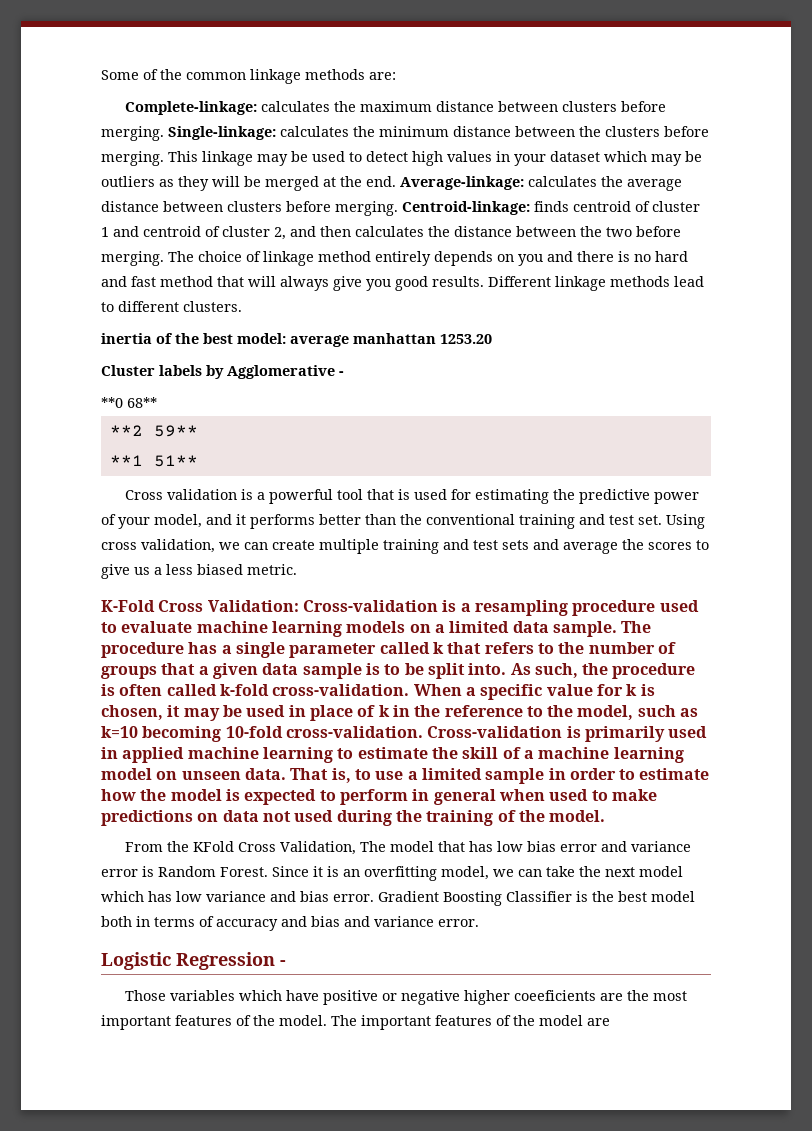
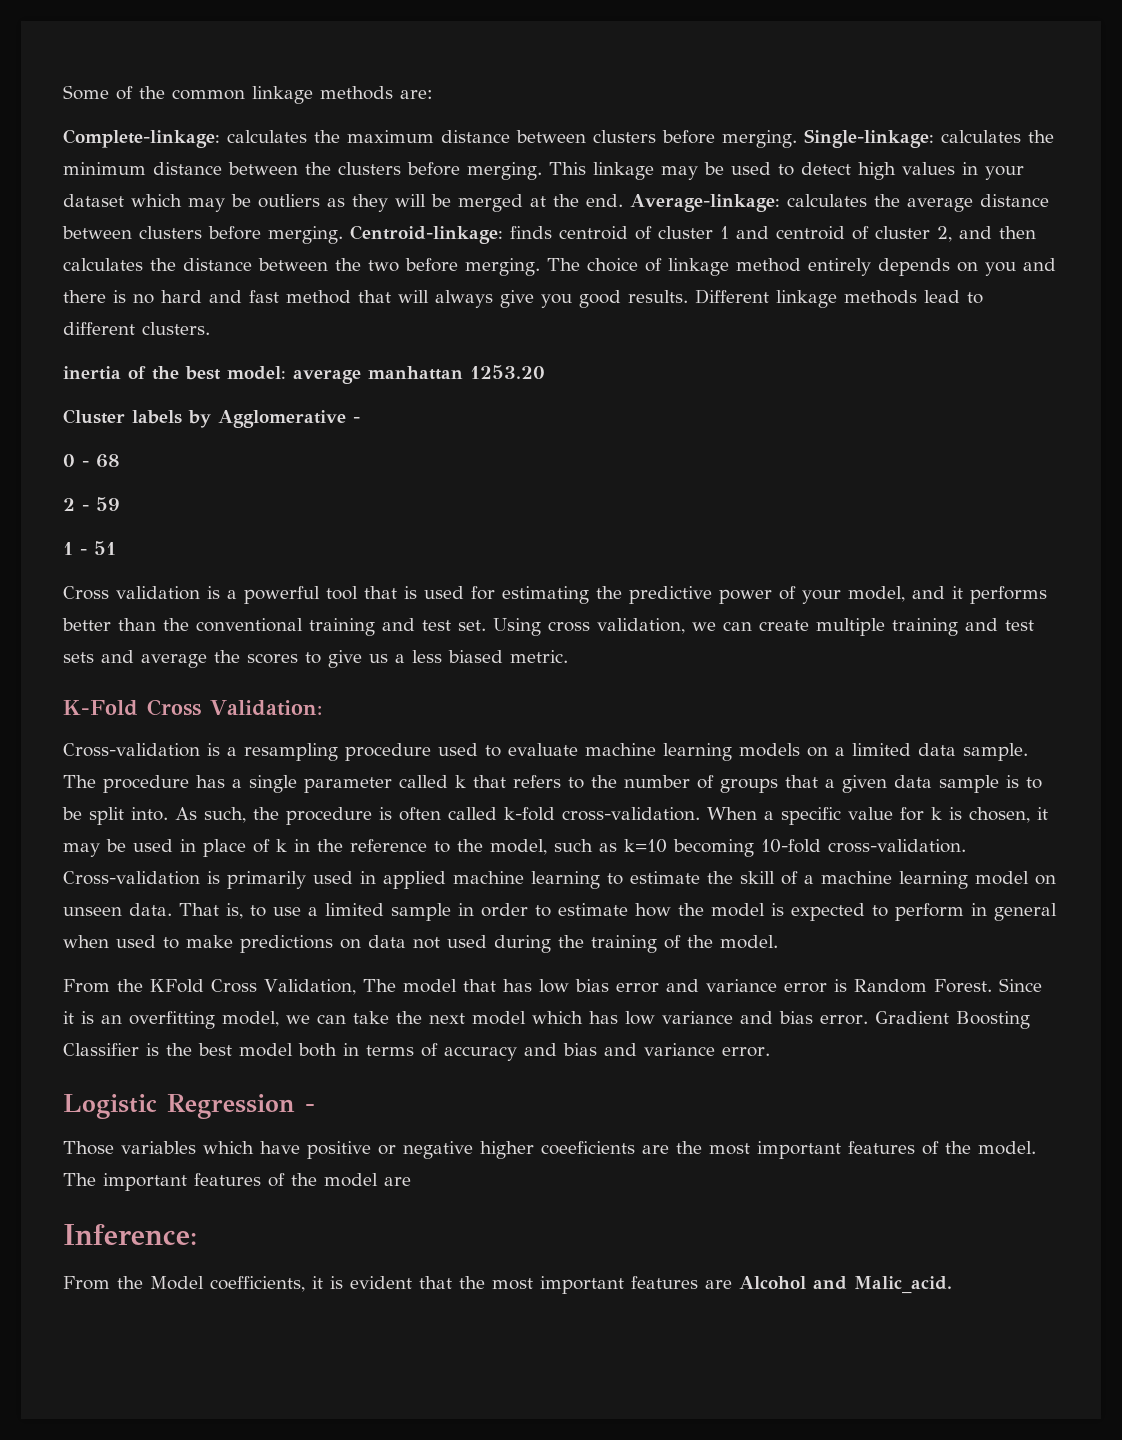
- **0 68**
- **2 59**
- **1 51**
+ 0 - 68
+ 2 - 59
+ 1 - 51
- K-Fold Cross Validation: Cross-validation is a resampling procedure used to evaluate machine learning models on a limited data sample.
+ K-Fold Cross Validation:
+ Cross-validation is a resampling procedure used to evaluate machine learning models on a limited data sample.
+ Inference:
+ From the Model coefficients, it is evident that the most important features are Alcohol and Malic_acid.

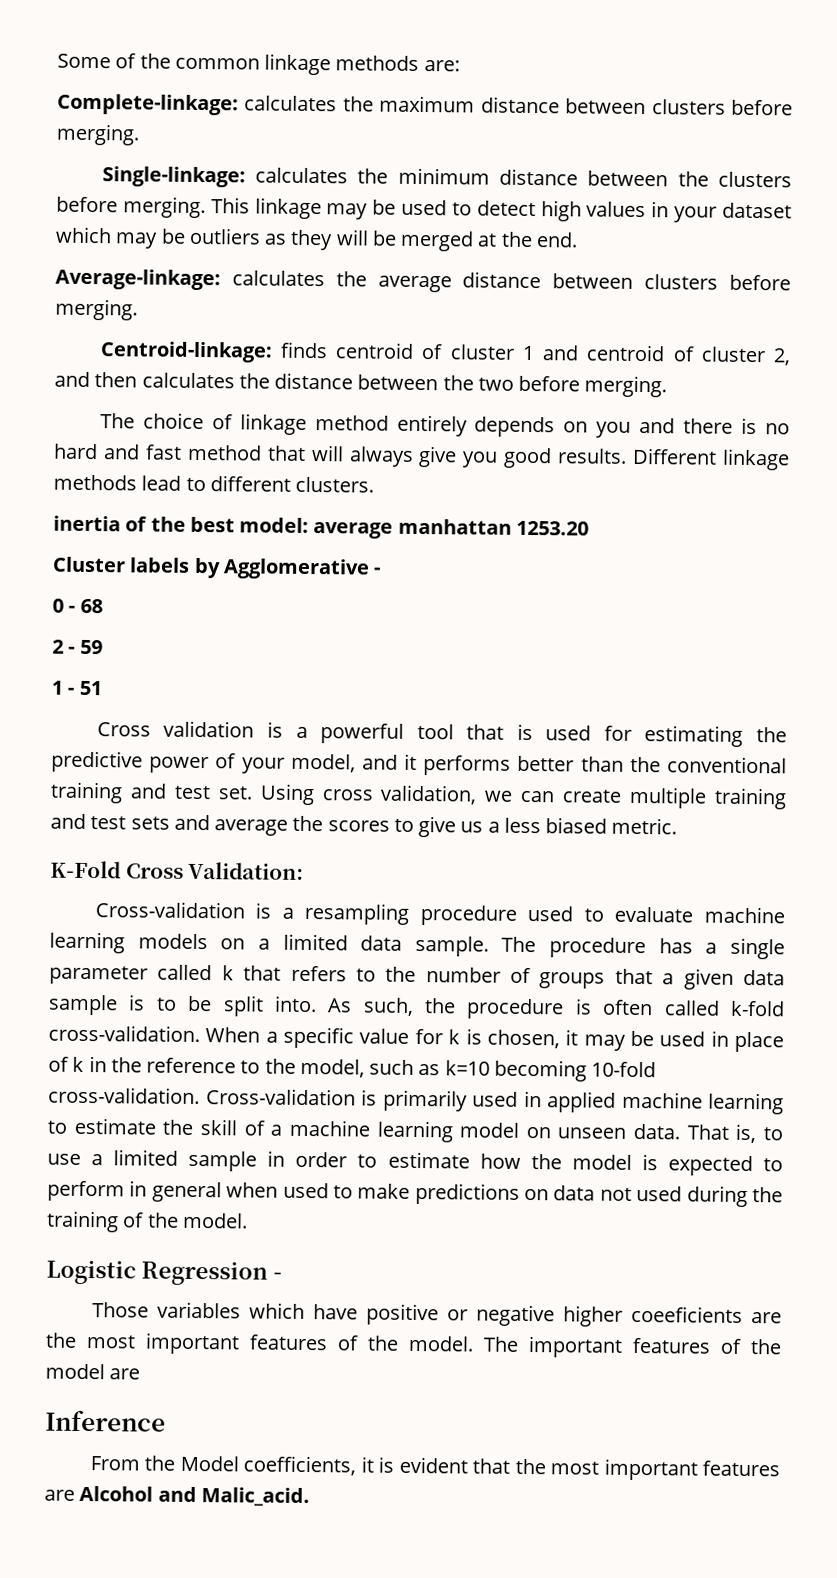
- Complete-linkage: calculates the maximum distance between clusters before merging. Single-linkage: calculates the minimum distance between the clusters before merging.
+ Complete-linkage: calculates the maximum distance between clusters before merging.
+ Single-linkage: calculates the minimum distance between the clusters before merging.
- This linkage may be used to detect high values in your dataset which may be outliers as they will be merged at the end. Average-linkage:
+ This linkage may be used to detect high values in your dataset which may be outliers as they will be merged at the end.
+ Average-linkage:
- calculates the average distance between clusters before merging. Centroid-linkage:
+ calculates the average distance between clusters before merging.
+ Centroid-linkage:
- finds centroid of cluster 1 and centroid of cluster 2, and then calculates the distance between the two before merging. The choice of linkage method entirely depends on you and there is no hard and fast method that will always give you good results.
+ finds centroid of cluster 1 and centroid of cluster 2, and then calculates the distance between the two before merging.
+ The choice of linkage method entirely depends on you and there is no hard and fast method that will always give you good results.
- From the KFold Cross Validation, The model that has low bias error and variance error is Random Forest. Since it is an overfitting model, we can take the next model which has low variance and bias error. Gradient Boosting Classifier is the best model both in terms of accuracy and bias and variance error.
- Inference:
+ Inference

